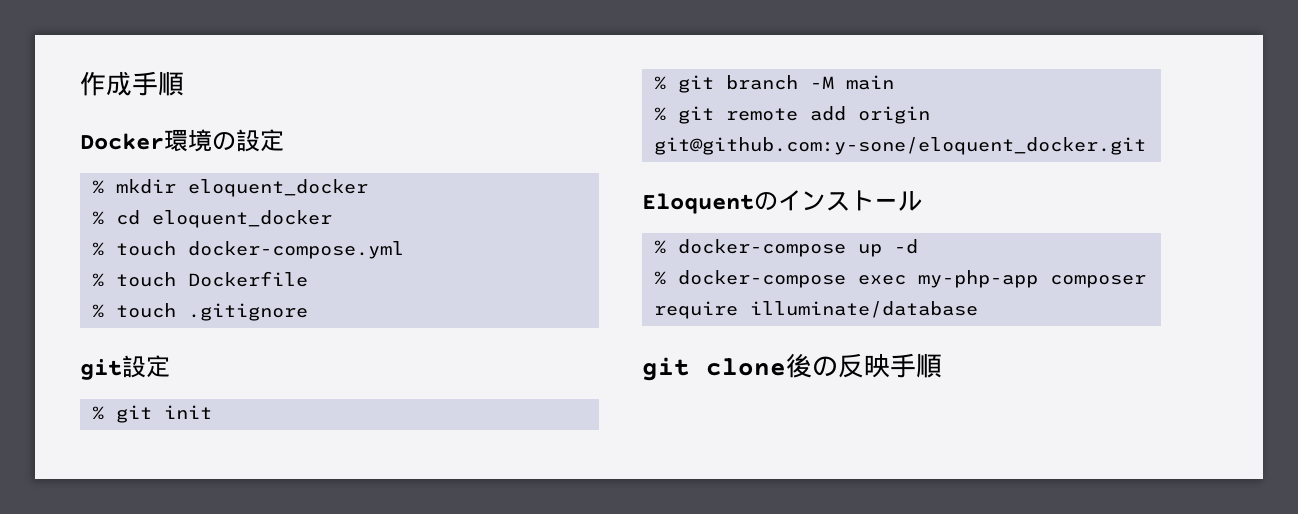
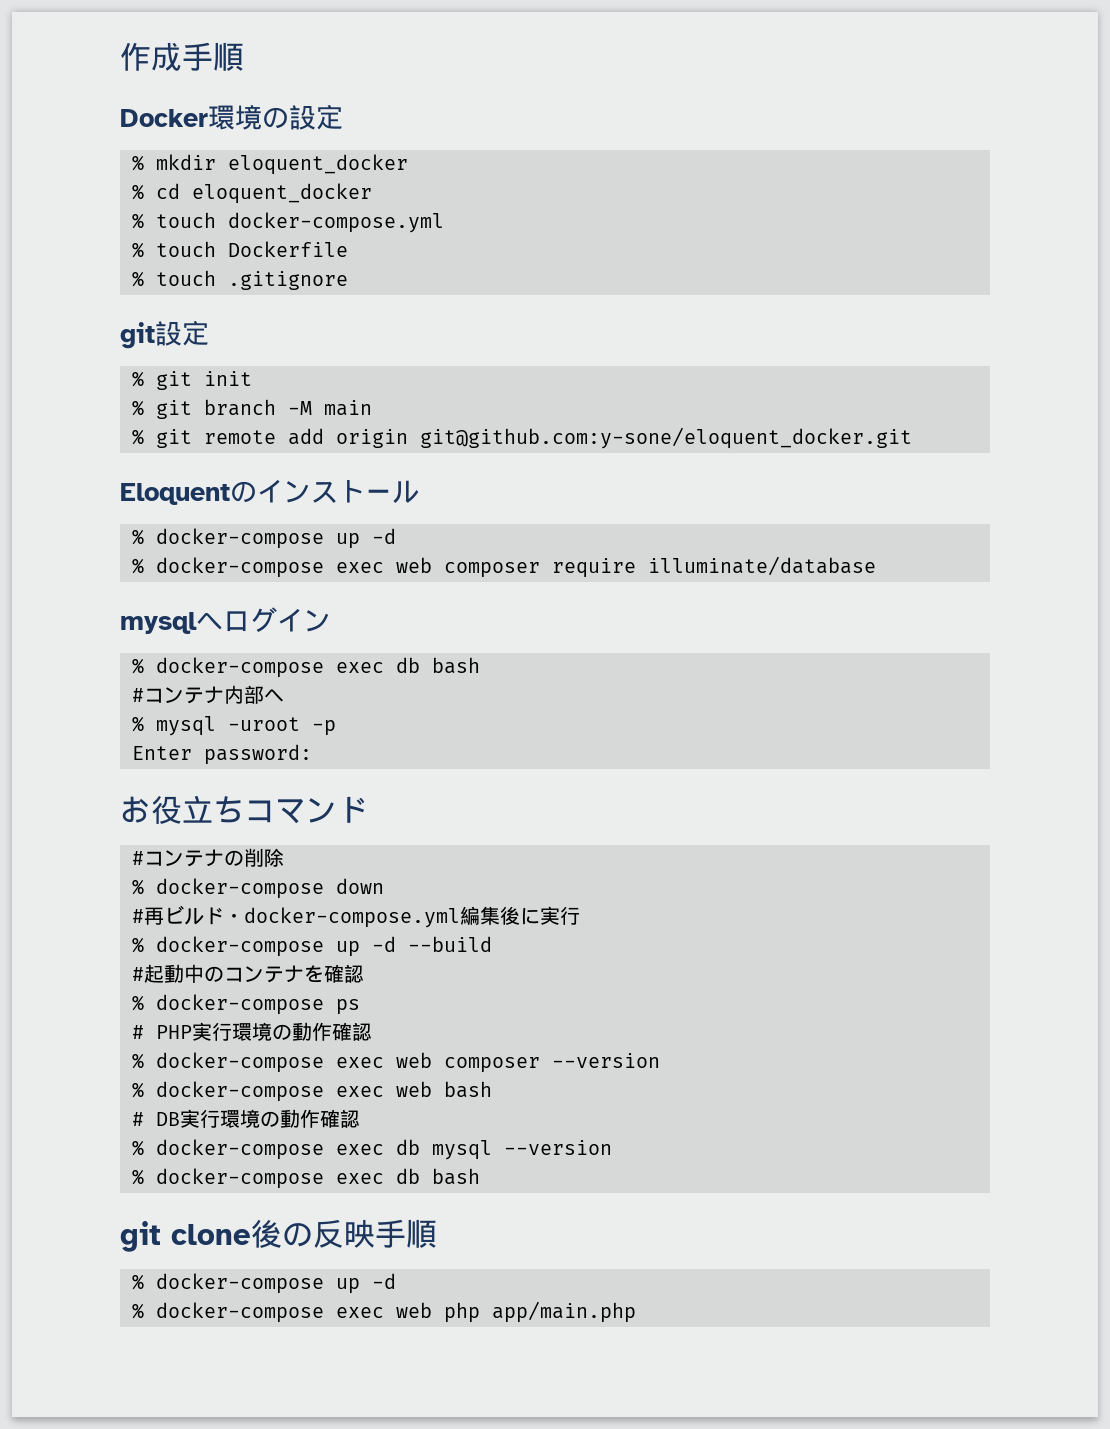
- % docker-compose exec my-php-app composer require illuminate/database
+ % docker-compose exec web composer require illuminate/database
+ mysqlへログイン
+ % docker-compose exec db bash
+ #コンテナ内部へ
+ % mysql -uroot -p
+ Enter password:
+ お役立ちコマンド
+ #コンテナの削除
+ % docker-compose down
+ #再ビルド・docker-compose.yml編集後に実行
+ % docker-compose up -d --build
+ #起動中のコンテナを確認
+ % docker-compose ps
+ # PHP実行環境の動作確認
+ % docker-compose exec web composer --version
+ % docker-compose exec web bash
+ # DB実行環境の動作確認
+ % docker-compose exec db mysql --version
+ % docker-compose exec db bash
  git clone後の反映手順
+ % docker-compose up -d
+ % docker-compose exec web php app/main.php

